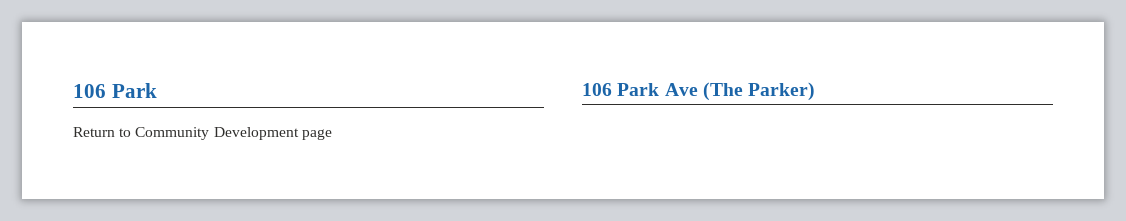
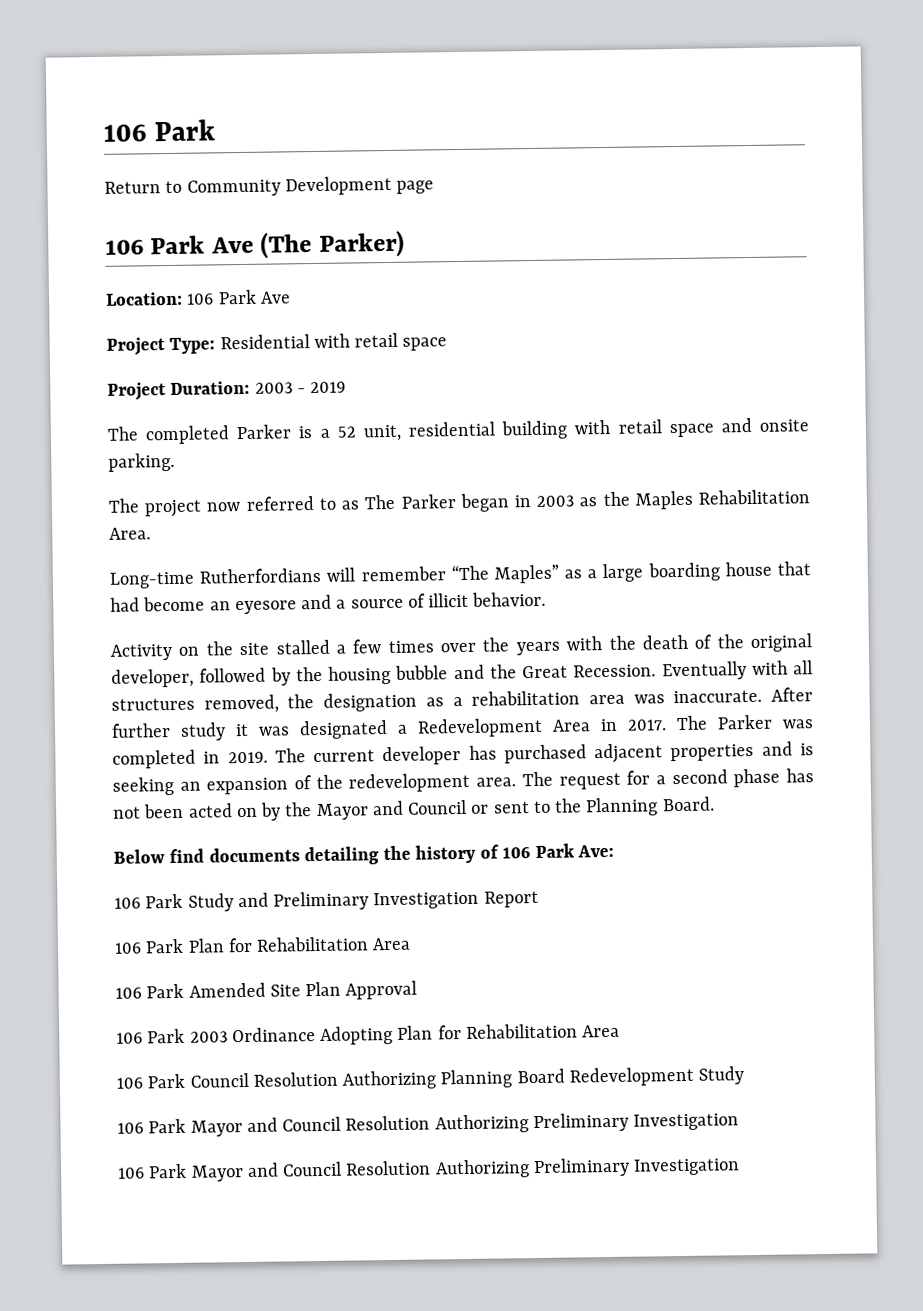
+ Location: 106 Park Ave
+ Project Type: Residential with retail space
+ Project Duration: 2003 - 2019
+ The completed Parker is a 52 unit, residential building with retail space and onsite parking.
+ The project now referred to as The Parker began in 2003 as the Maples Rehabilitation Area.
+ Long-time Rutherfordians will remember “The Maples” as a large boarding house that had become an eyesore and a source of illicit behavior.
+ Activity on the site stalled a few times over the years with the death of the original developer, followed by the housing bubble and the Great Recession. Eventually with all structures removed, the designation as a rehabilitation area was inaccurate. After further study it was designated a Redevelopment Area in 2017. The Parker was completed in 2019. The current developer has purchased adjacent properties and is seeking an expansion of the redevelopment area. The request for a second phase has not been acted on by the Mayor and Council or sent to the Planning Board.
+ Below find documents detailing the history of 106 Park Ave:
+ 106 Park Study and Preliminary Investigation Report
+ 106 Park Plan for Rehabilitation Area
+ 106 Park Amended Site Plan Approval
+ 106 Park 2003 Ordinance Adopting Plan for Rehabilitation Area
+ 106 Park Council Resolution Authorizing Planning Board Redevelopment Study
+ 106 Park Mayor and Council Resolution Authorizing Preliminary Investigation
+ 106 Park Mayor and Council Resolution Authorizing Preliminary Investigation

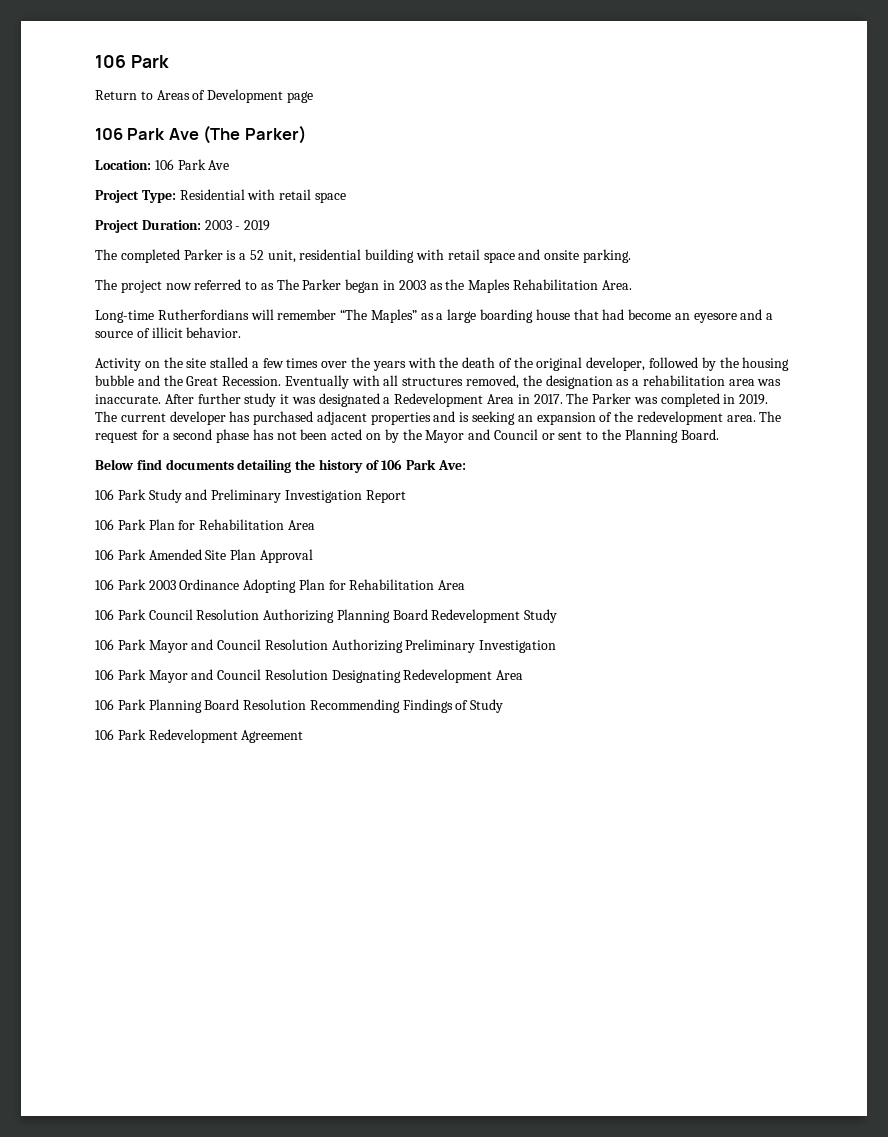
- Return to Community Development page
+ Return to Areas of Development page
  106 Park Council Resolution Authorizing Planning Board Redevelopment Study
  106 Park Mayor and Council Resolution Authorizing Preliminary Investigation
- 106 Park Mayor and Council Resolution Authorizing Preliminary Investigation
+ 106 Park Mayor and Council Resolution Designating Redevelopment Area
+ 106 Park Planning Board Resolution Recommending Findings of Study
+ 106 Park Redevelopment Agreement

